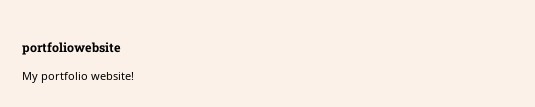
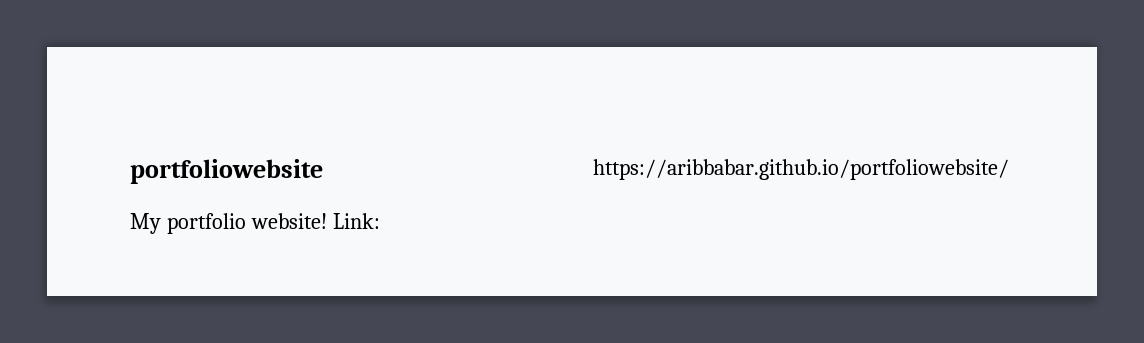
+ Link: https://aribbabar.github.io/portfoliowebsite/

